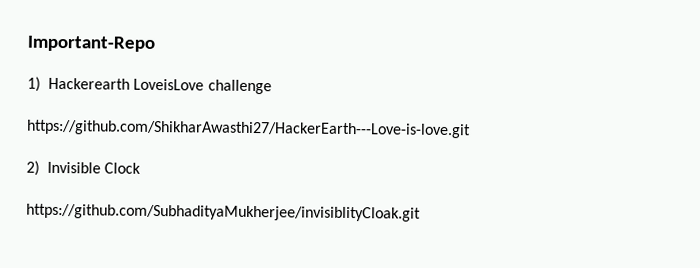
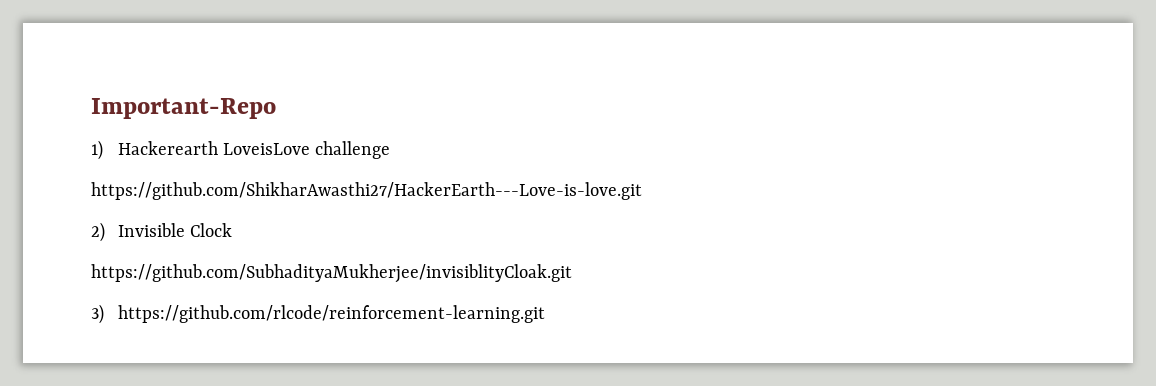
+ 3) https://github.com/rlcode/reinforcement-learning.git

